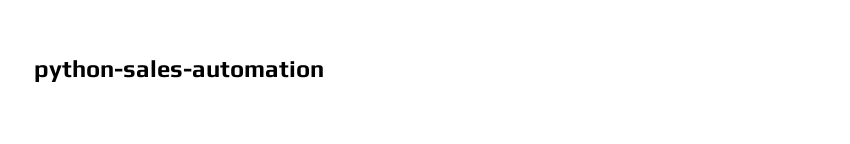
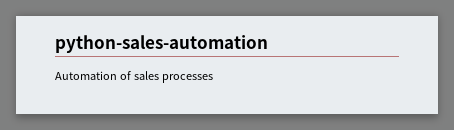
+ Automation of sales processes

